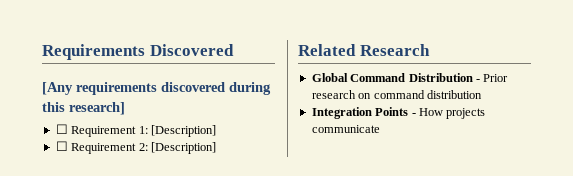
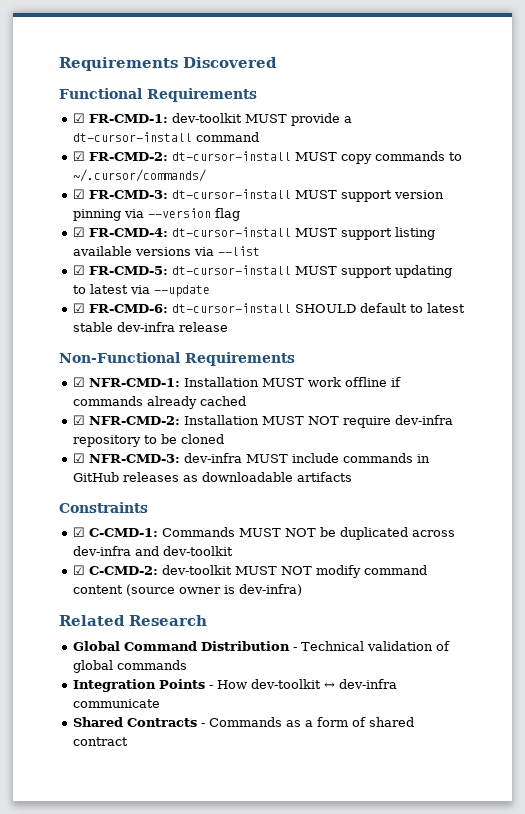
- [Any requirements discovered during this research]
- ☐ Requirement 1: [Description]
- ☐ Requirement 2: [Description]
+ Functional Requirements
+ ☑ FR-CMD-1: dev-toolkit MUST provide a dt-cursor-install command
+ ☑ FR-CMD-2: dt-cursor-install MUST copy commands to ~/.cursor/commands/
+ ☑ FR-CMD-3: dt-cursor-install MUST support version pinning via --version flag
+ ☑ FR-CMD-4: dt-cursor-install MUST support listing available versions via --list
+ ☑ FR-CMD-5: dt-cursor-install MUST support updating to latest via --update
+ ☑ FR-CMD-6: dt-cursor-install SHOULD default to latest stable dev-infra release
+ Non-Functional Requirements
+ ☑ NFR-CMD-1: Installation MUST work offline if commands already cached
+ ☑ NFR-CMD-2: Installation MUST NOT require dev-infra repository to be cloned
+ ☑ NFR-CMD-3: dev-infra MUST include commands in GitHub releases as downloadable artifacts
+ Constraints
+ ☑ C-CMD-1: Commands MUST NOT be duplicated across dev-infra and dev-toolkit
+ ☑ C-CMD-2: dev-toolkit MUST NOT modify command content (source owner is dev-infra)
- Global Command Distribution - Prior research on command distribution
+ Global Command Distribution - Technical validation of global commands
- Integration Points - How projects communicate
+ Integration Points - How dev-toolkit ↔ dev-infra communicate
+ Shared Contracts - Commands as a form of shared contract

